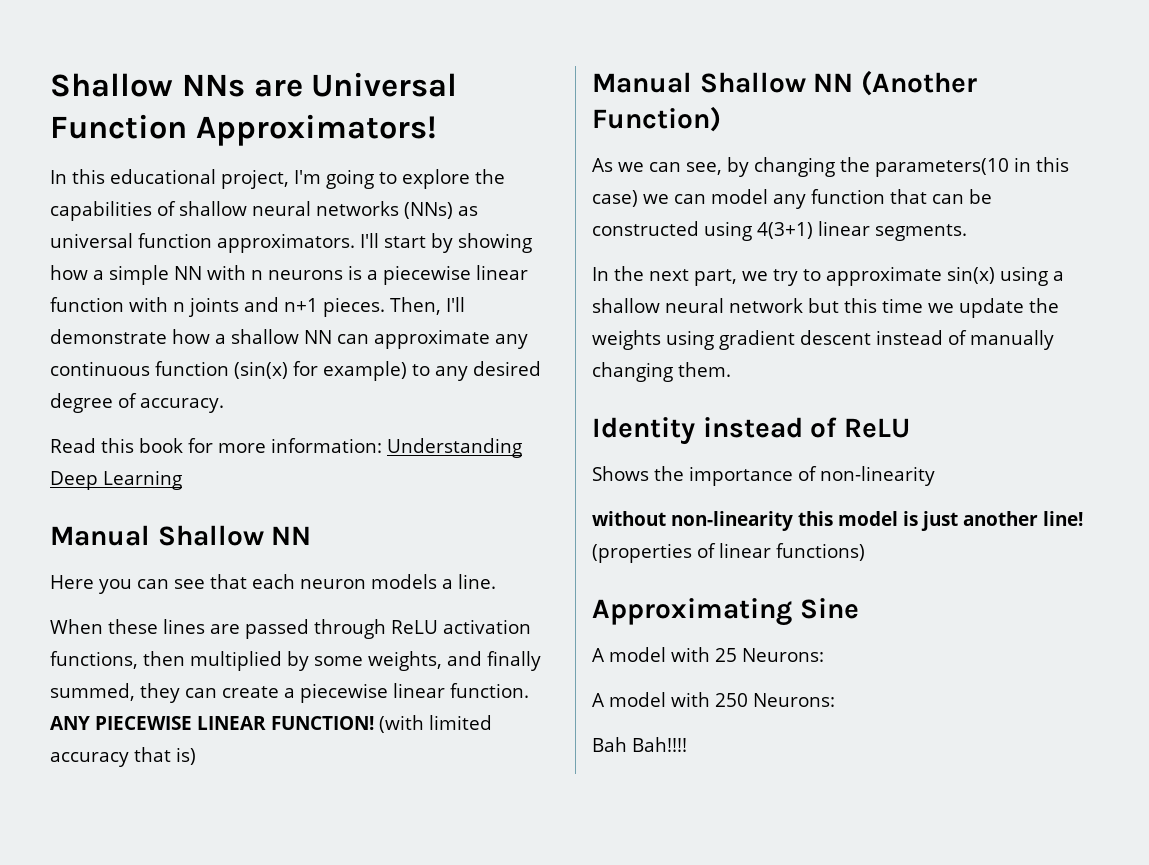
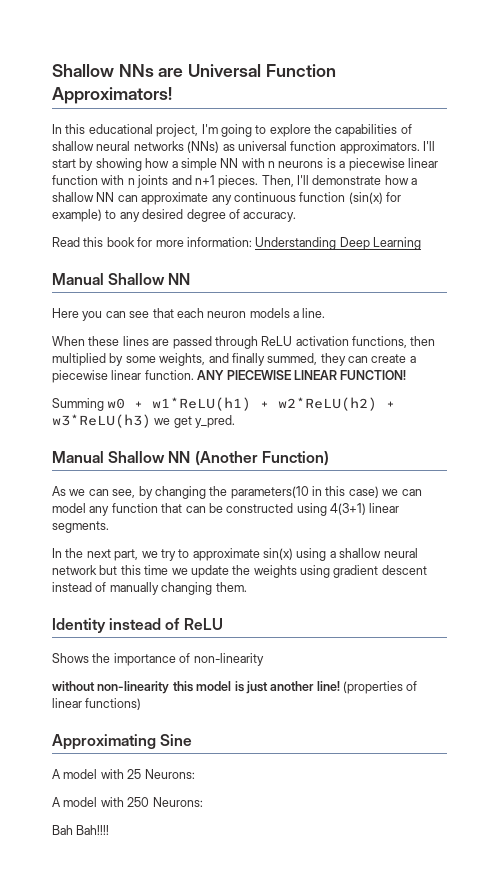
- ANY PIECEWISE LINEAR FUNCTION! (with limited accuracy that is)
+ ANY PIECEWISE LINEAR FUNCTION!
+ Summing w0 + w1*ReLU(h1) + w2*ReLU(h2) + w3*ReLU(h3) we get y_pred.

